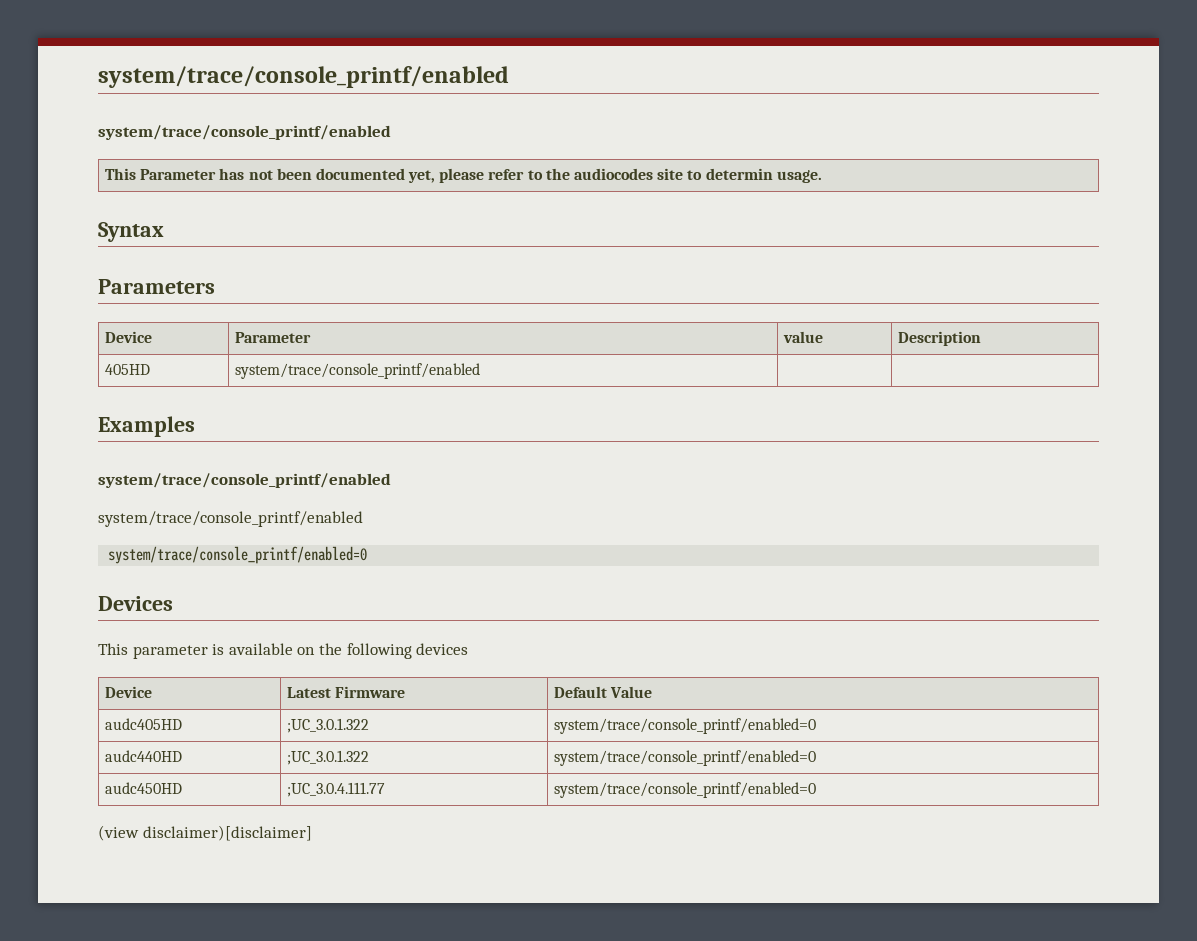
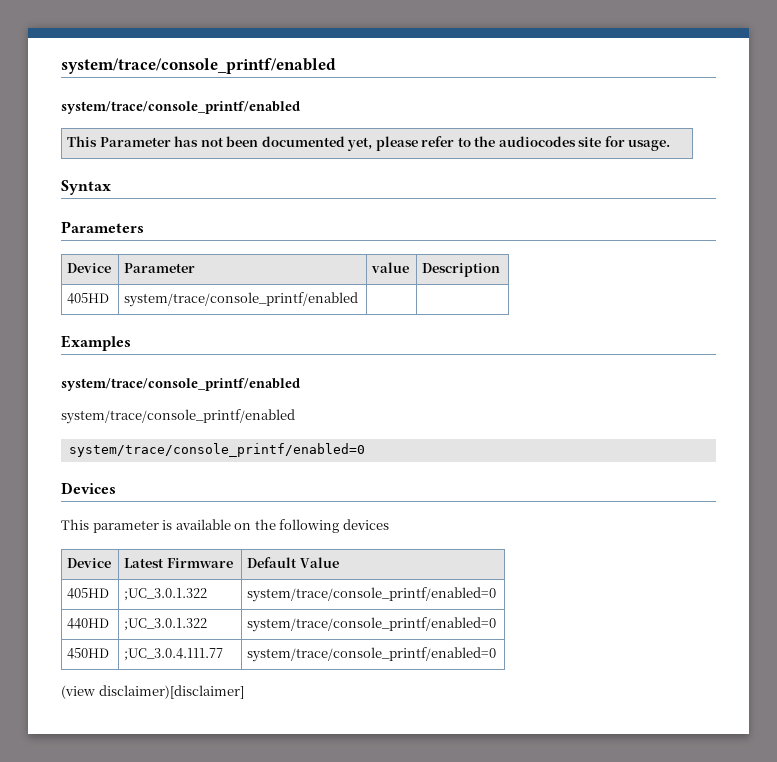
- This Parameter has not been documented yet, please refer to the audiocodes site to determin usage.
+ This Parameter has not been documented yet, please refer to the audiocodes site for usage.
- audc405HD | ;UC_3.0.1.322 | system/trace/console_printf/enabled=0
- audc440HD | ;UC_3.0.1.322 | system/trace/console_printf/enabled=0
- audc450HD | ;UC_3.0.4.111.77 | system/trace/console_printf/enabled=0
+ 405HD | ;UC_3.0.1.322 | system/trace/console_printf/enabled=0
+ 440HD | ;UC_3.0.1.322 | system/trace/console_printf/enabled=0
+ 450HD | ;UC_3.0.4.111.77 | system/trace/console_printf/enabled=0

